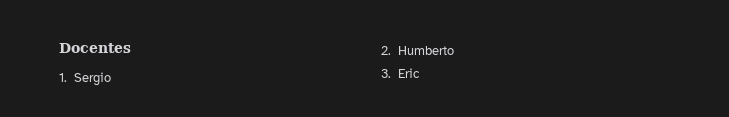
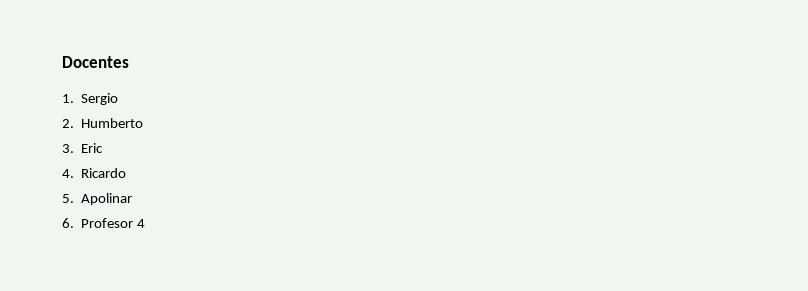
+ 4. Ricardo
+ 5. Apolinar
+ 6. Profesor 4

